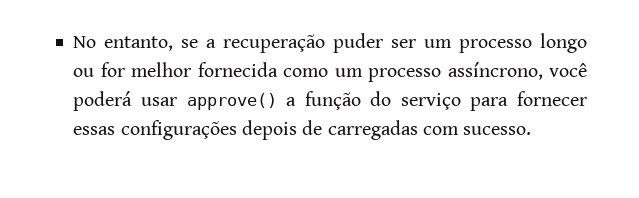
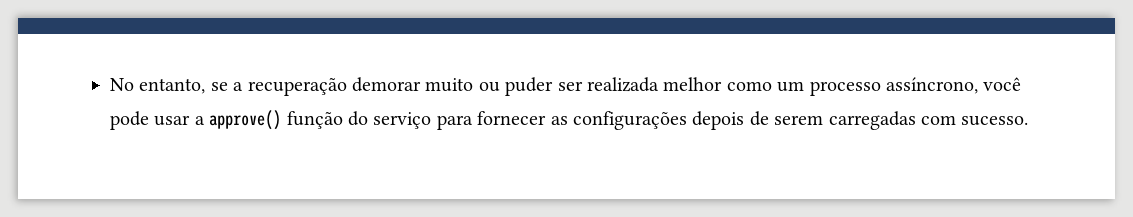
- No entanto, se a recuperação puder ser um processo longo ou for melhor fornecida como um processo assíncrono, você poderá usar approve() a função do serviço para fornecer essas configurações depois de carregadas com sucesso.
+ No entanto, se a recuperação demorar muito ou puder ser realizada melhor como um processo assíncrono, você pode usar a approve() função do serviço para fornecer as configurações depois de serem carregadas com sucesso.

